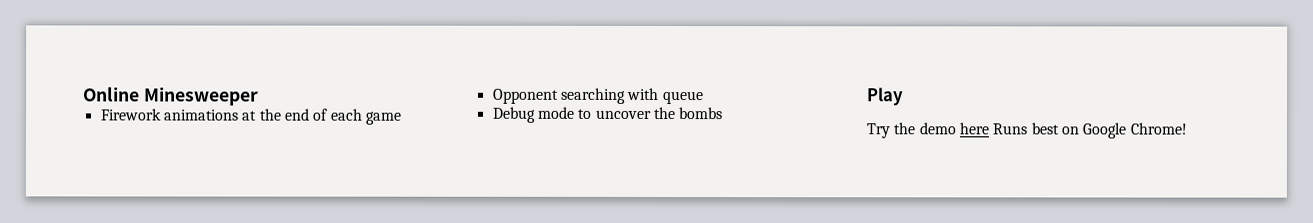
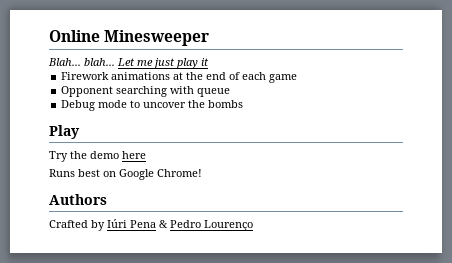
+ Blah... blah... Let me just play it
- Try the demo here Runs best on Google Chrome!
+ Try the demo here
+ Runs best on Google Chrome!
+ Authors
+ Crafted by Iúri Pena & Pedro Lourenço

